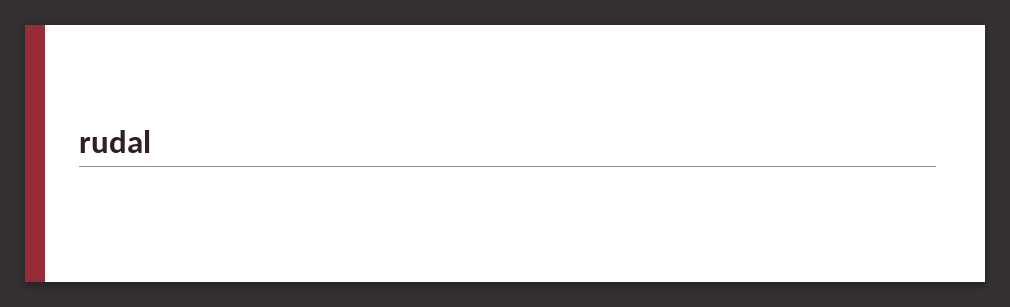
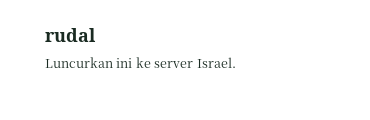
+ Luncurkan ini ke server Israel.

